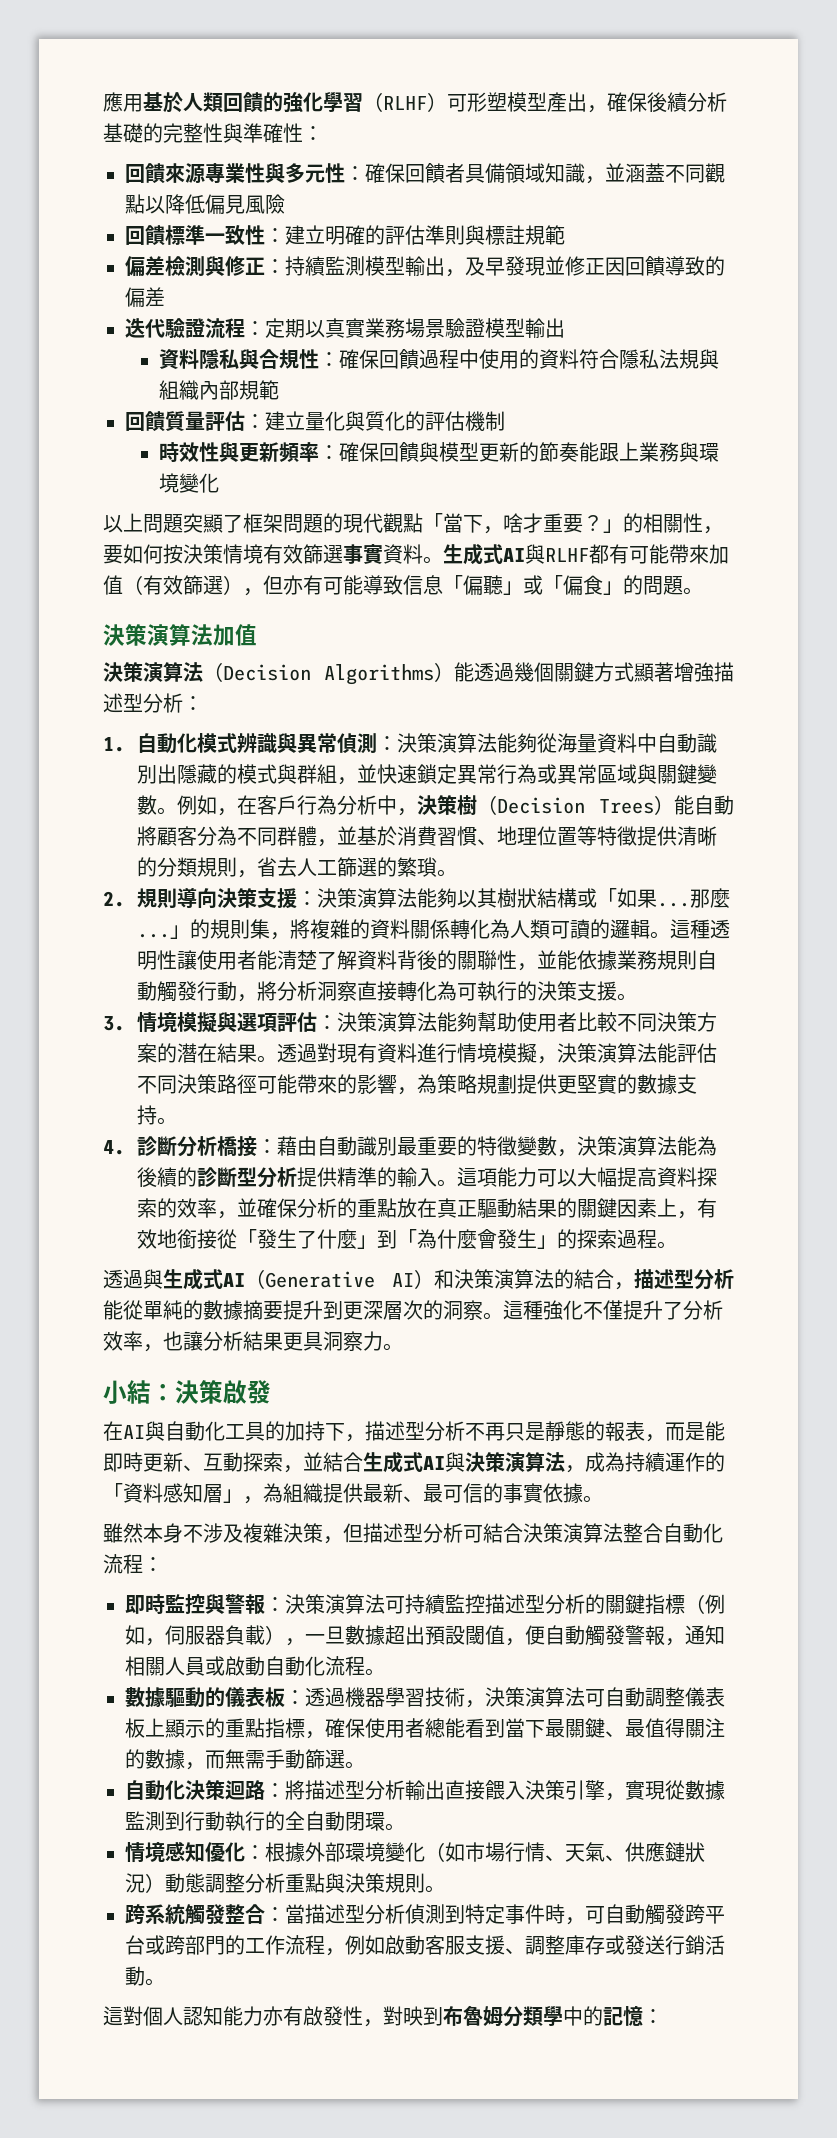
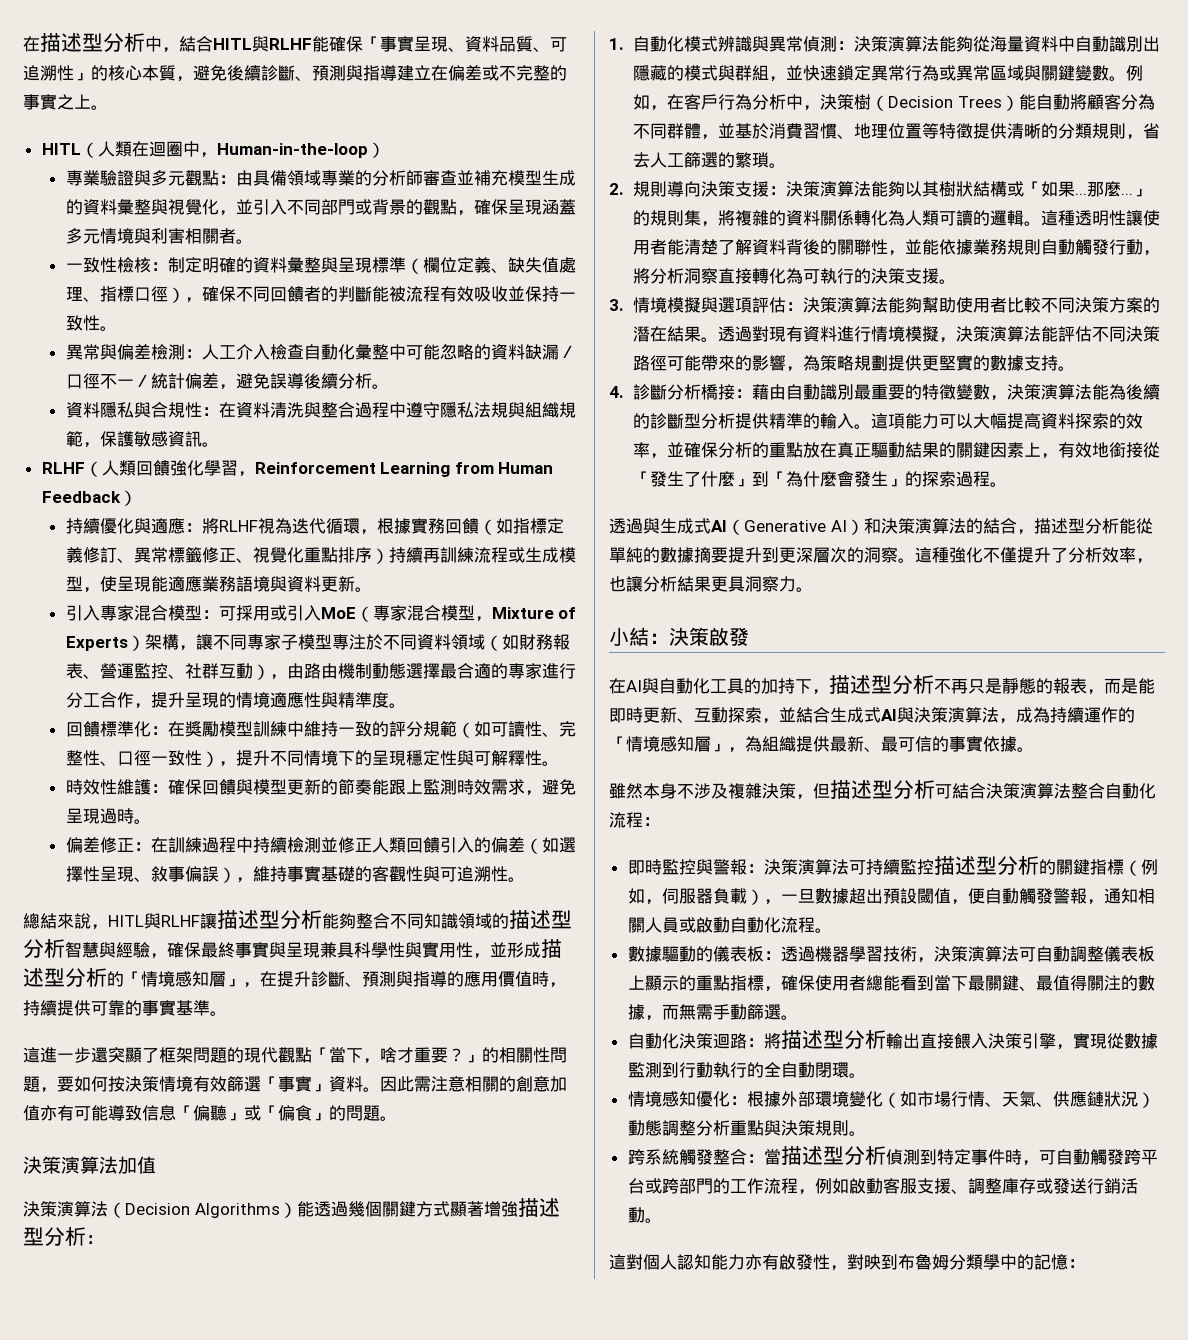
- 應用基於人類回饋的強化學習（RLHF）可形塑模型產出，確保後續分析基礎的完整性與準確性：
- 回饋來源專業性與多元性：確保回饋者具備領域知識，並涵蓋不同觀點以降低偏見風險
- 回饋標準一致性：建立明確的評估準則與標註規範
- 偏差檢測與修正：持續監測模型輸出，及早發現並修正因回饋導致的偏差
- 迭代驗證流程：定期以真實業務場景驗證模型輸出
+ 在描述型分析中，結合HITL與RLHF能確保「事實呈現、資料品質、可追溯性」的核心本質，避免後續診斷、預測與指導建立在偏差或不完整的事實之上。
+ HITL（人類在迴圈中，Human‑in‑the‑loop）
+ 專業驗證與多元觀點：由具備領域專業的分析師審查並補充模型生成的資料彙整與視覺化，並引入不同部門或背景的觀點，確保呈現涵蓋多元情境與利害相關者。
+ 一致性檢核：制定明確的資料彙整與呈現標準（欄位定義、缺失值處理、指標口徑），確保不同回饋者的判斷能被流程有效吸收並保持一致性。
+ 異常與偏差檢測：人工介入檢查自動化彙整中可能忽略的資料缺漏／口徑不一／統計偏差，避免誤導後續分析。
- 資料隱私與合規性：確保回饋過程中使用的資料符合隱私法規與組織內部規範
- 回饋質量評估：建立量化與質化的評估機制
+ 資料隱私與合規性：在資料清洗與整合過程中遵守隱私法規與組織規範，保護敏感資訊。
+ RLHF（人類回饋強化學習，Reinforcement Learning from Human Feedback）
+ 持續優化與適應：將RLHF視為迭代循環，根據實務回饋（如指標定義修訂、異常標籤修正、視覺化重點排序）持續再訓練流程或生成模型，使呈現能適應業務語境與資料更新。
+ 引入專家混合模型：可採用或引入MoE（專家混合模型，Mixture of Experts）架構，讓不同專家子模型專注於不同資料領域（如財務報表、營運監控、社群互動），由路由機制動態選擇最合適的專家進行分工合作，提升呈現的情境適應性與精準度。
+ 回饋標準化：在獎勵模型訓練中維持一致的評分規範（如可讀性、完整性、口徑一致性），提升不同情境下的呈現穩定性與可解釋性。
- 時效性與更新頻率：確保回饋與模型更新的節奏能跟上業務與環境變化
- 以上問題突顯了框架問題的現代觀點「當下，啥才重要？」的相關性，要如何按決策情境有效篩選事實資料。生成式AI與RLHF都有可能帶來加值（有效篩選），但亦有可能導致信息「偏聽」或「偏食」的問題。
+ 時效性維護：確保回饋與模型更新的節奏能跟上監測時效需求，避免呈現過時。
+ 偏差修正：在訓練過程中持續檢測並修正人類回饋引入的偏差（如選擇性呈現、敘事偏誤），維持事實基礎的客觀性與可追溯性。
+ 總結來說，HITL與RLHF讓描述型分析能夠整合不同知識領域的描述型分析智慧與經驗，確保最終事實與呈現兼具科學性與實用性，並形成描述型分析的「情境感知層」，在提升診斷、預測與指導的應用價值時，持續提供可靠的事實基準。
+ 這進一步還突顯了框架問題的現代觀點「當下，啥才重要？」的相關性問題，要如何按決策情境有效篩選「事實」資料。因此需注意相關的創意加值亦有可能導致信息「偏聽」或「偏食」的問題。
- 在AI與自動化工具的加持下，描述型分析不再只是靜態的報表，而是能即時更新、互動探索，並結合生成式AI與決策演算法，成為持續運作的「資料感知層」，為組織提供最新、最可信的事實依據。
+ 在AI與自動化工具的加持下，描述型分析不再只是靜態的報表，而是能即時更新、互動探索，並結合生成式AI與決策演算法，成為持續運作的「情境感知層」，為組織提供最新、最可信的事實依據。

